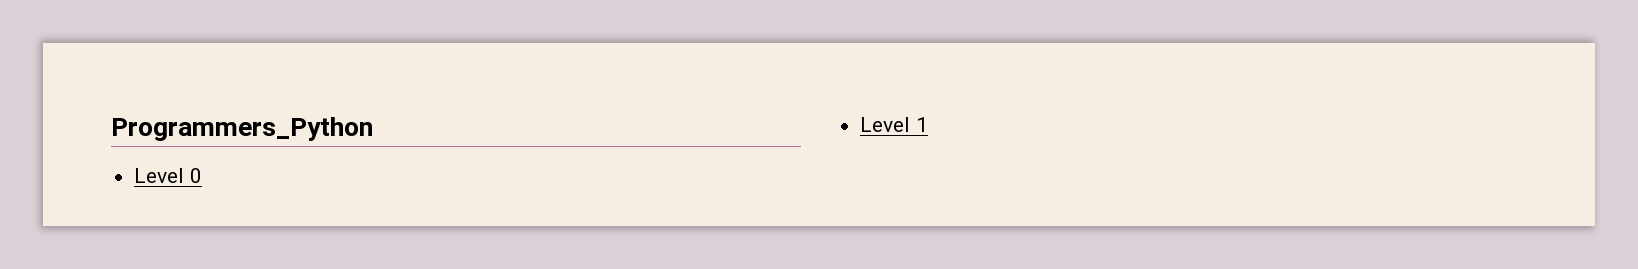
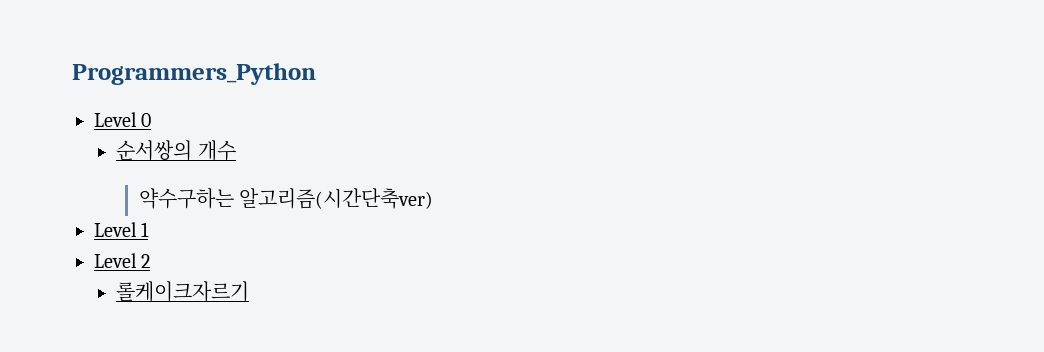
+ 순서쌍의 개수
+ 약수구하는 알고리즘(시간단축ver)
+ Level 2
+ 롤케이크자르기

